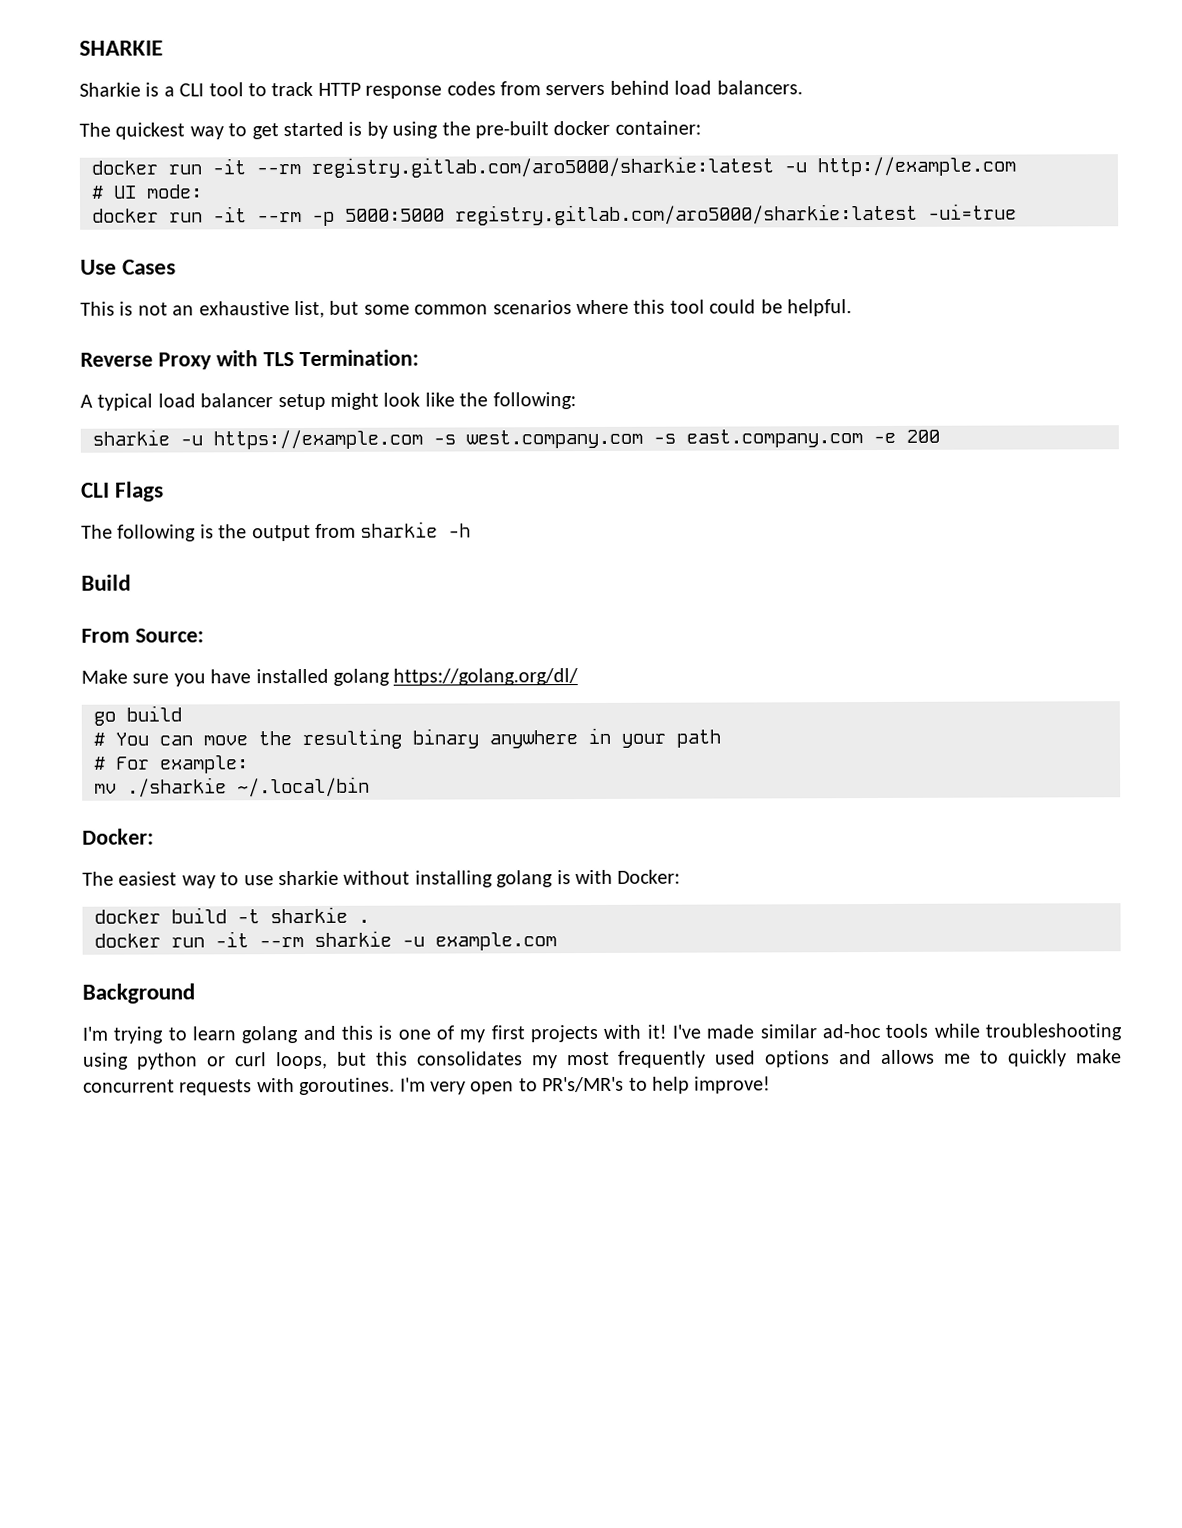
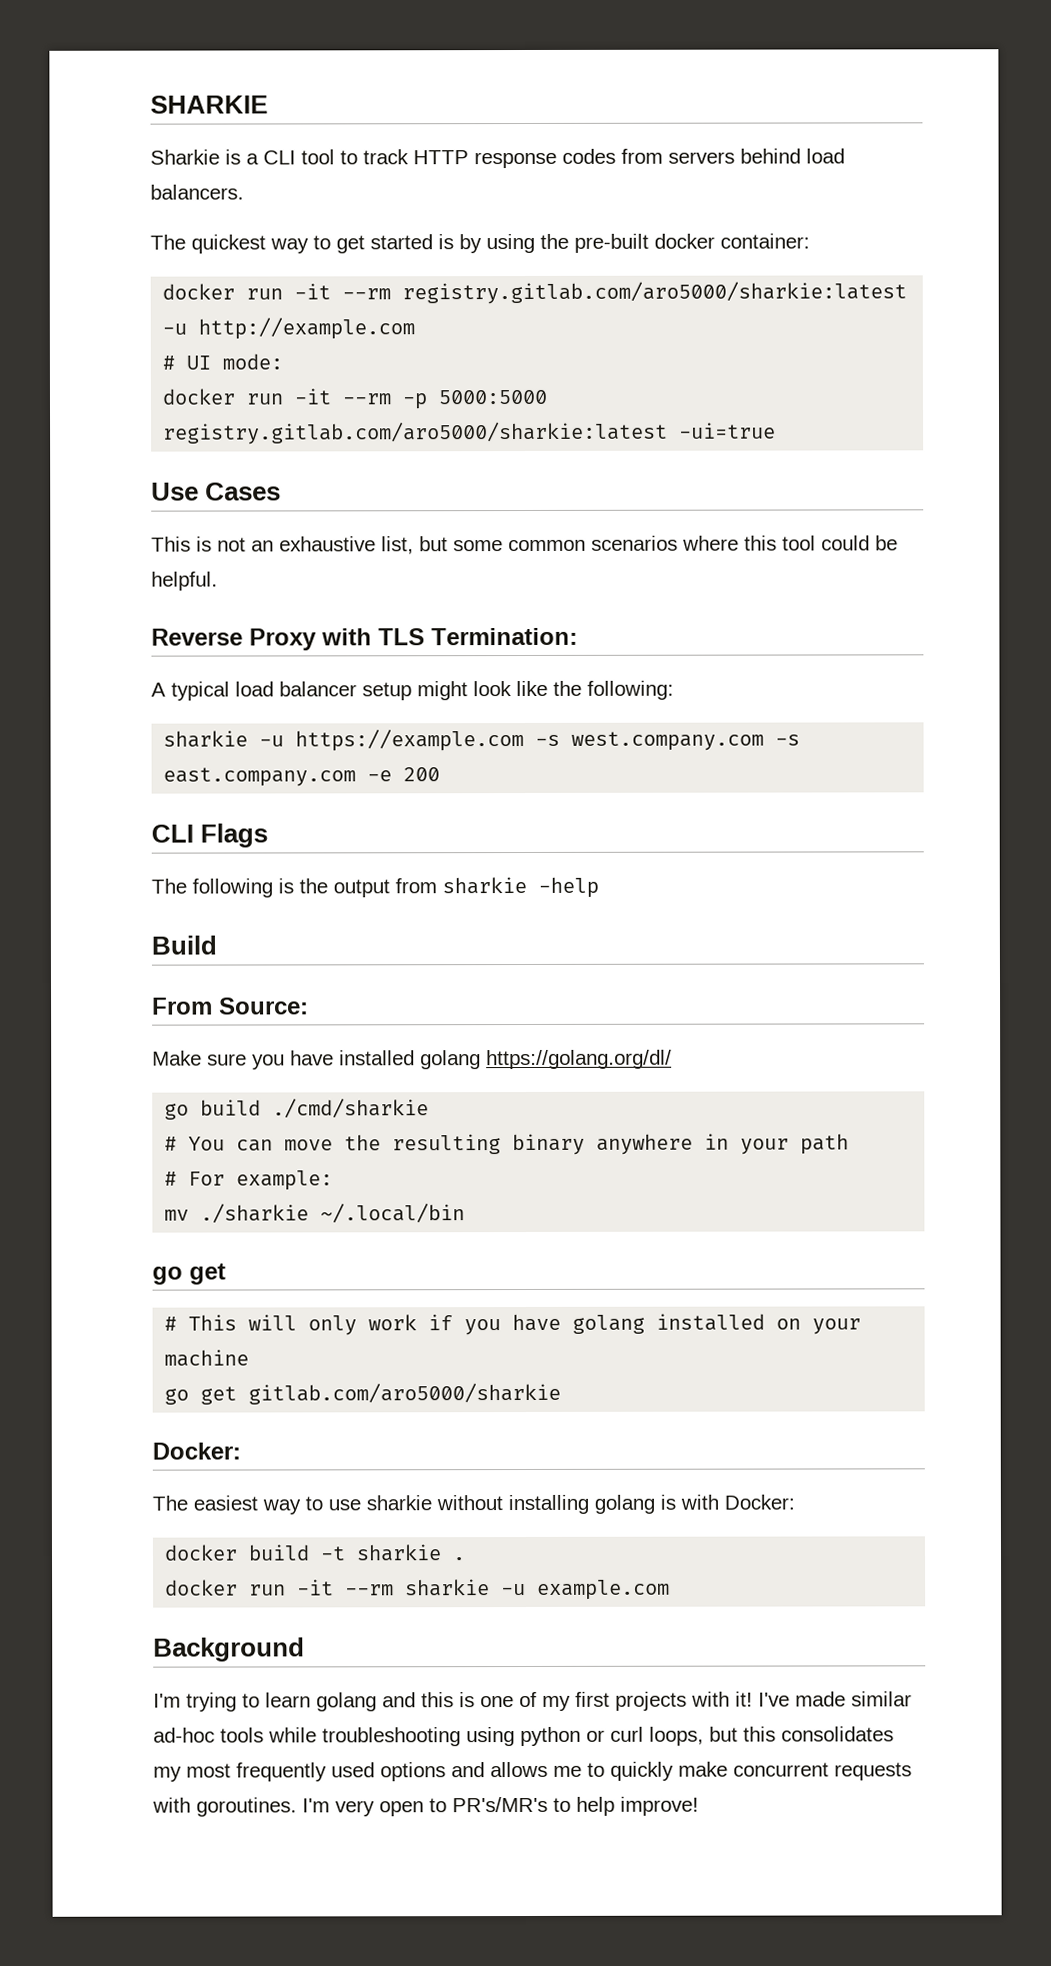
- The following is the output from sharkie -h
+ The following is the output from sharkie -help
- go build
+ go build ./cmd/sharkie
  mv ./sharkie ~/.local/bin
+ go get
+ # This will only work if you have golang installed on your machine
+ go get gitlab.com/aro5000/sharkie

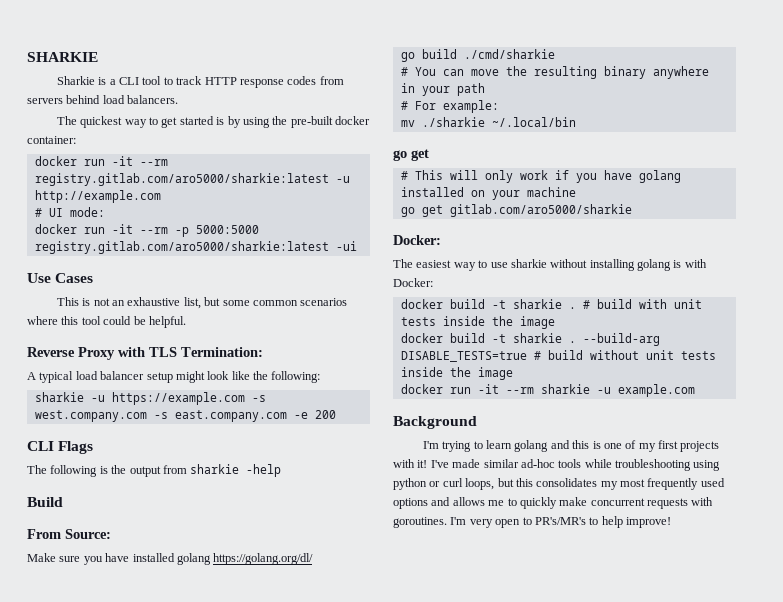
- docker run -it --rm -p 5000:5000 registry.gitlab.com/aro5000/sharkie:latest -ui=true
+ docker run -it --rm -p 5000:5000 registry.gitlab.com/aro5000/sharkie:latest -ui
+ # build with unit tests inside the image
+ docker build -t sharkie . --build-arg DISABLE_TESTS=true # build without unit tests inside the image

